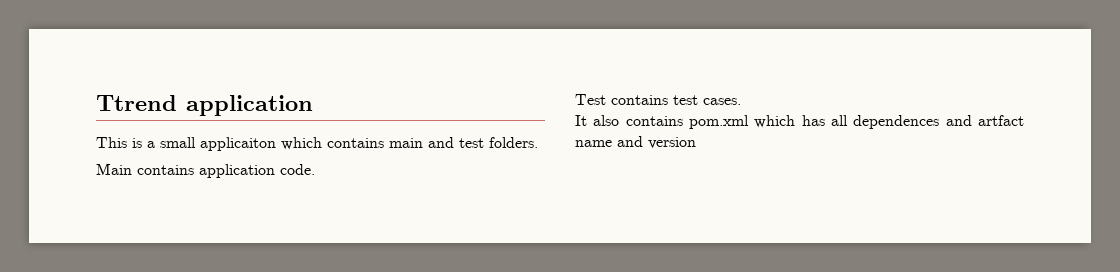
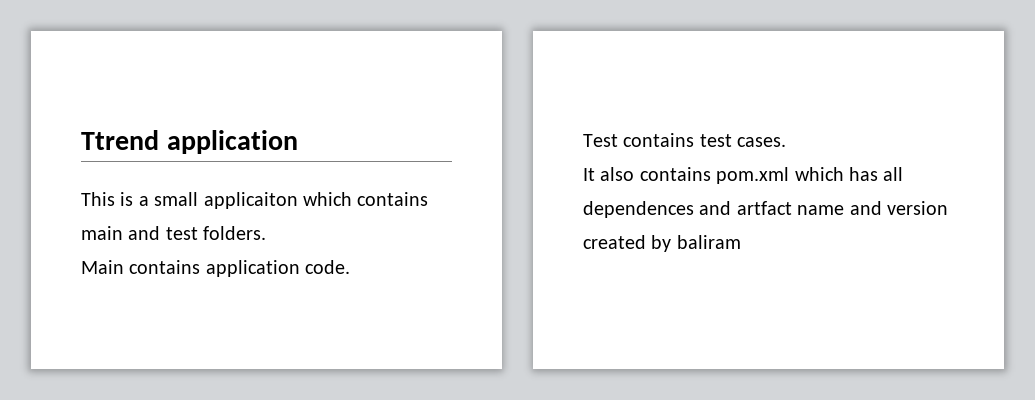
- It also contains pom.xml which has all dependences and artfact name and version
+ It also contains pom.xml which has all dependences and artfact name and version created by baliram

